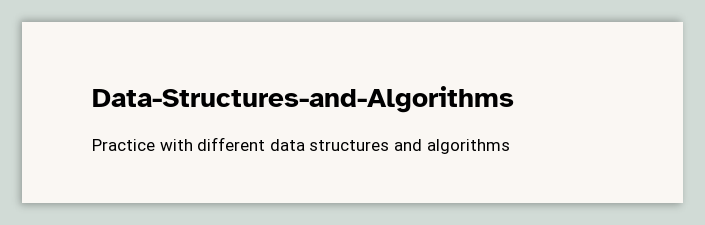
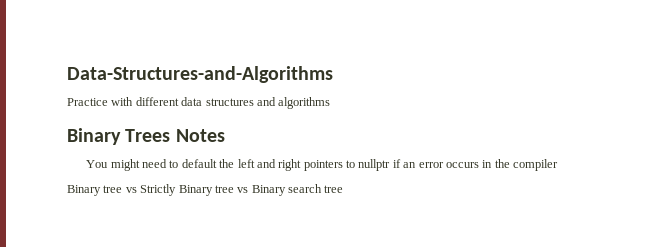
+ Binary Trees Notes
+ You might need to default the left and right pointers to nullptr if an error occurs in the compiler
+ Binary tree vs Strictly Binary tree vs Binary search tree

